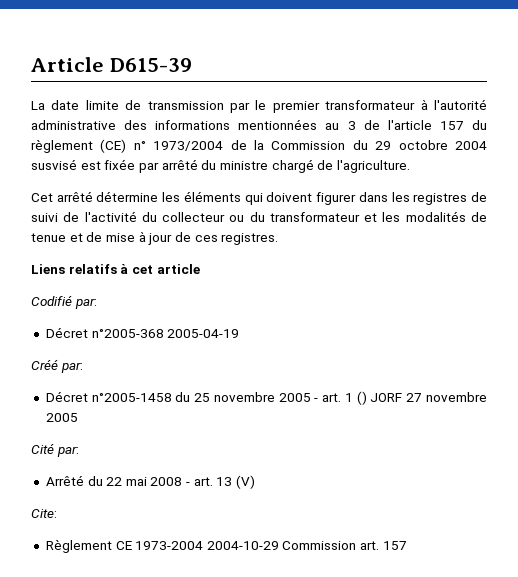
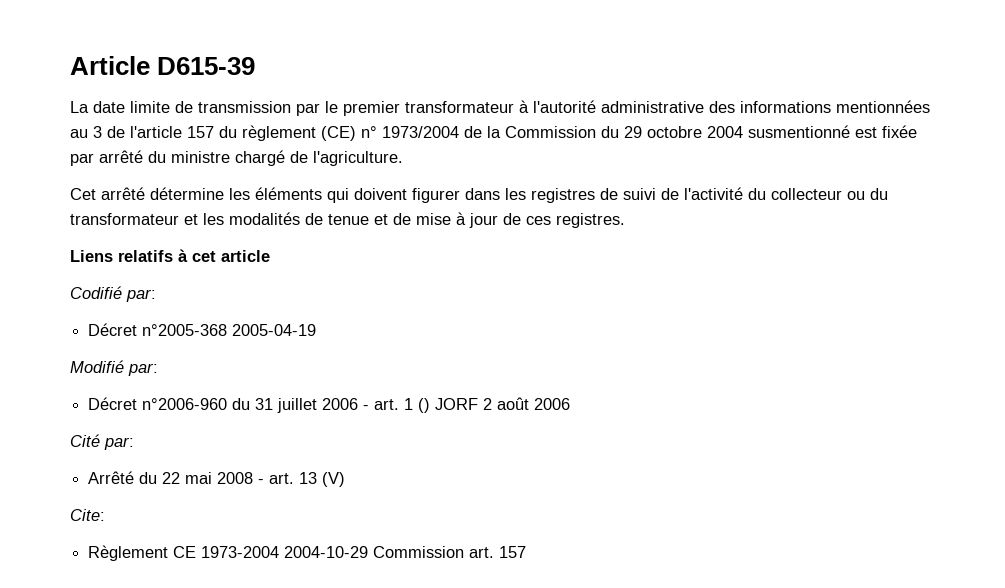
- La date limite de transmission par le premier transformateur à l'autorité administrative des informations mentionnées au 3 de l'article 157 du règlement (CE) n° 1973/2004 de la Commission du 29 octobre 2004 susvisé est fixée par arrêté du ministre chargé de l'agriculture.
+ La date limite de transmission par le premier transformateur à l'autorité administrative des informations mentionnées au 3 de l'article 157 du règlement (CE) n° 1973/2004 de la Commission du 29 octobre 2004 susmentionné est fixée par arrêté du ministre chargé de l'agriculture.
- Créé par:
- Décret n°2005-1458 du 25 novembre 2005 - art. 1 () JORF 27 novembre 2005
+ Modifié par:
+ Décret n°2006-960 du 31 juillet 2006 - art. 1 () JORF 2 août 2006

